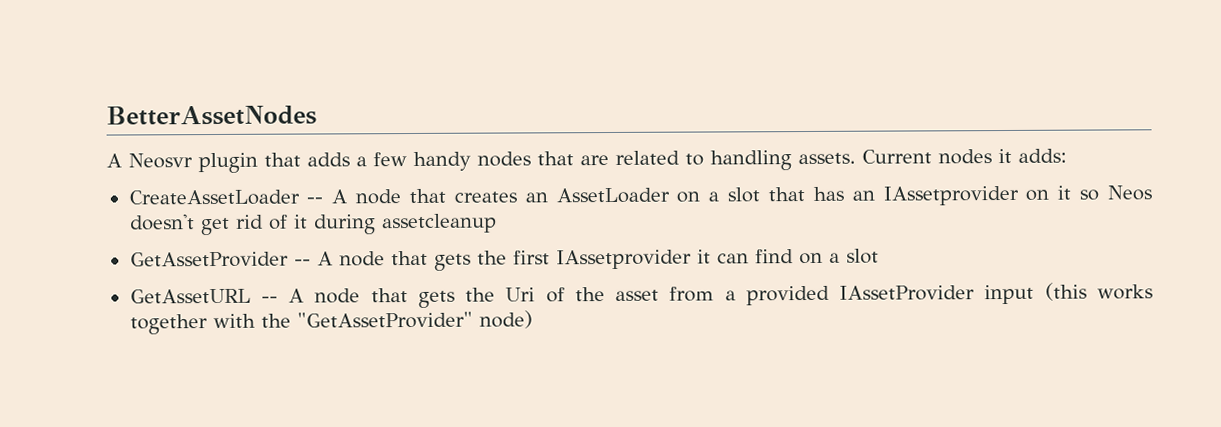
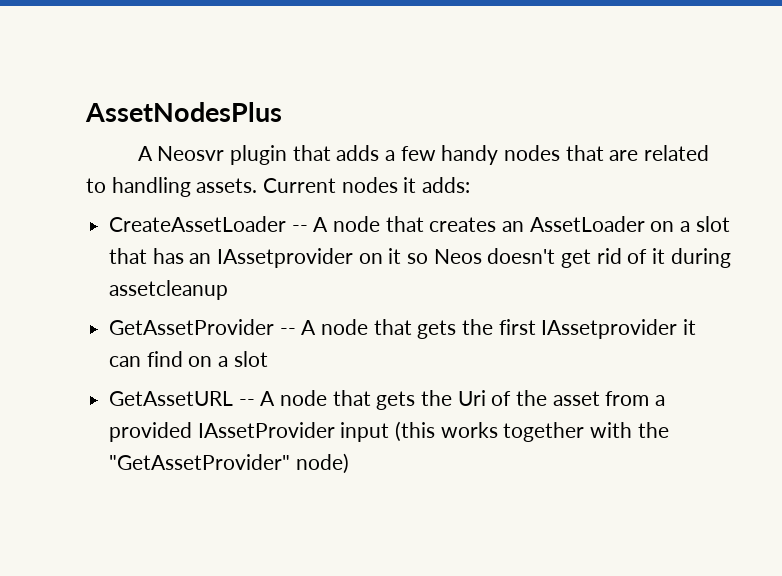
- BetterAssetNodes
+ AssetNodesPlus

